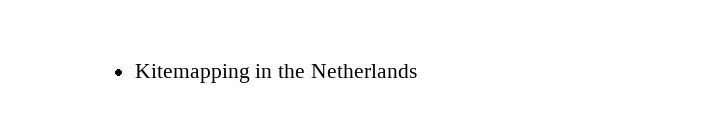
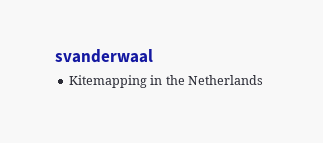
+ svanderwaal

